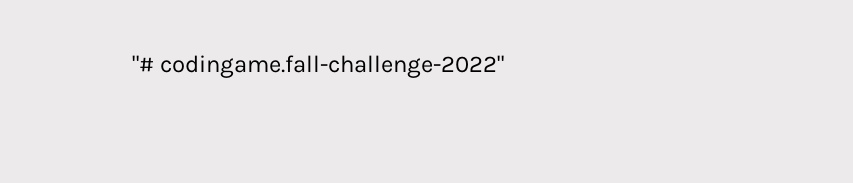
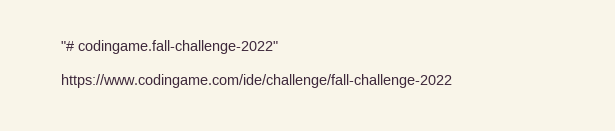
+ https://www.codingame.com/ide/challenge/fall-challenge-2022

